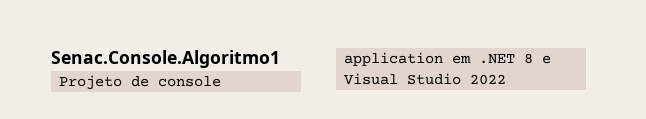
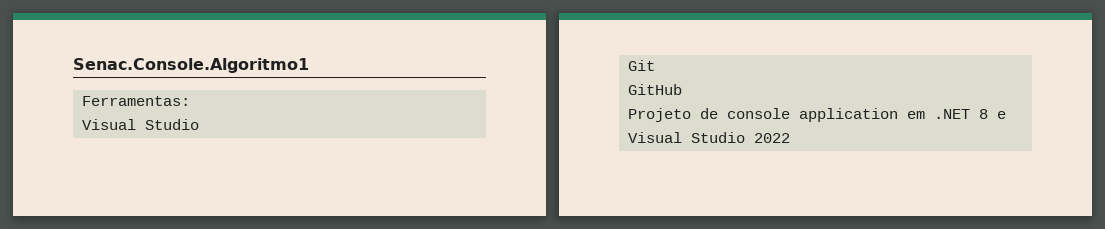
+ Ferramentas:
+ Visual Studio
+ Git
+ GitHub

